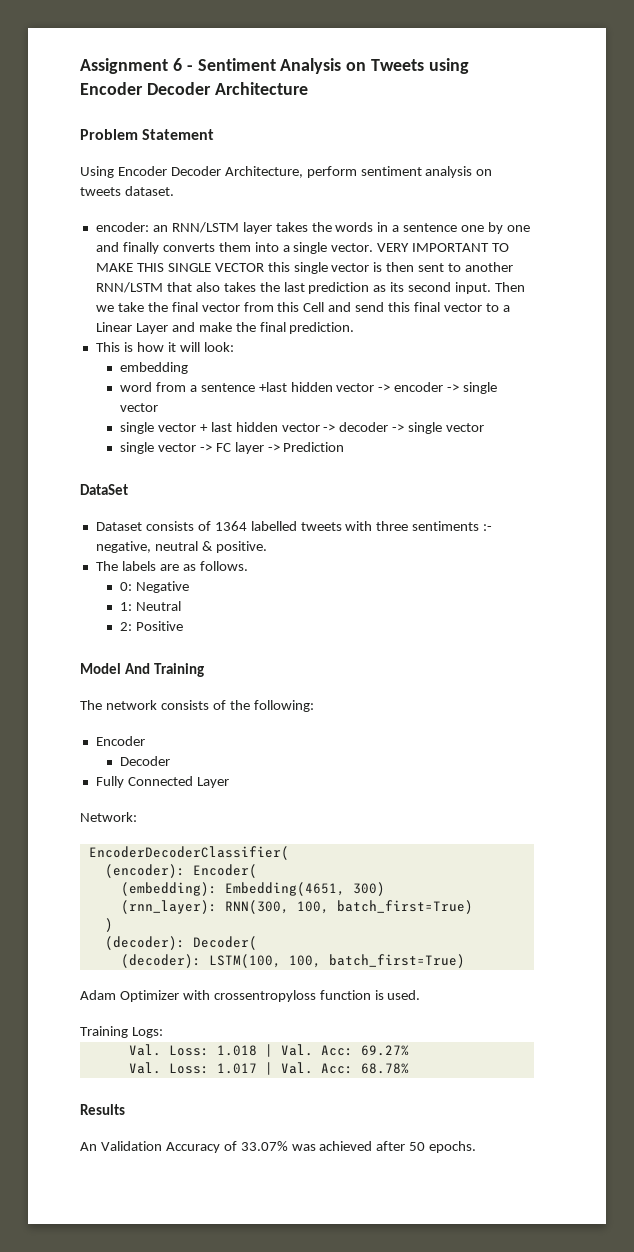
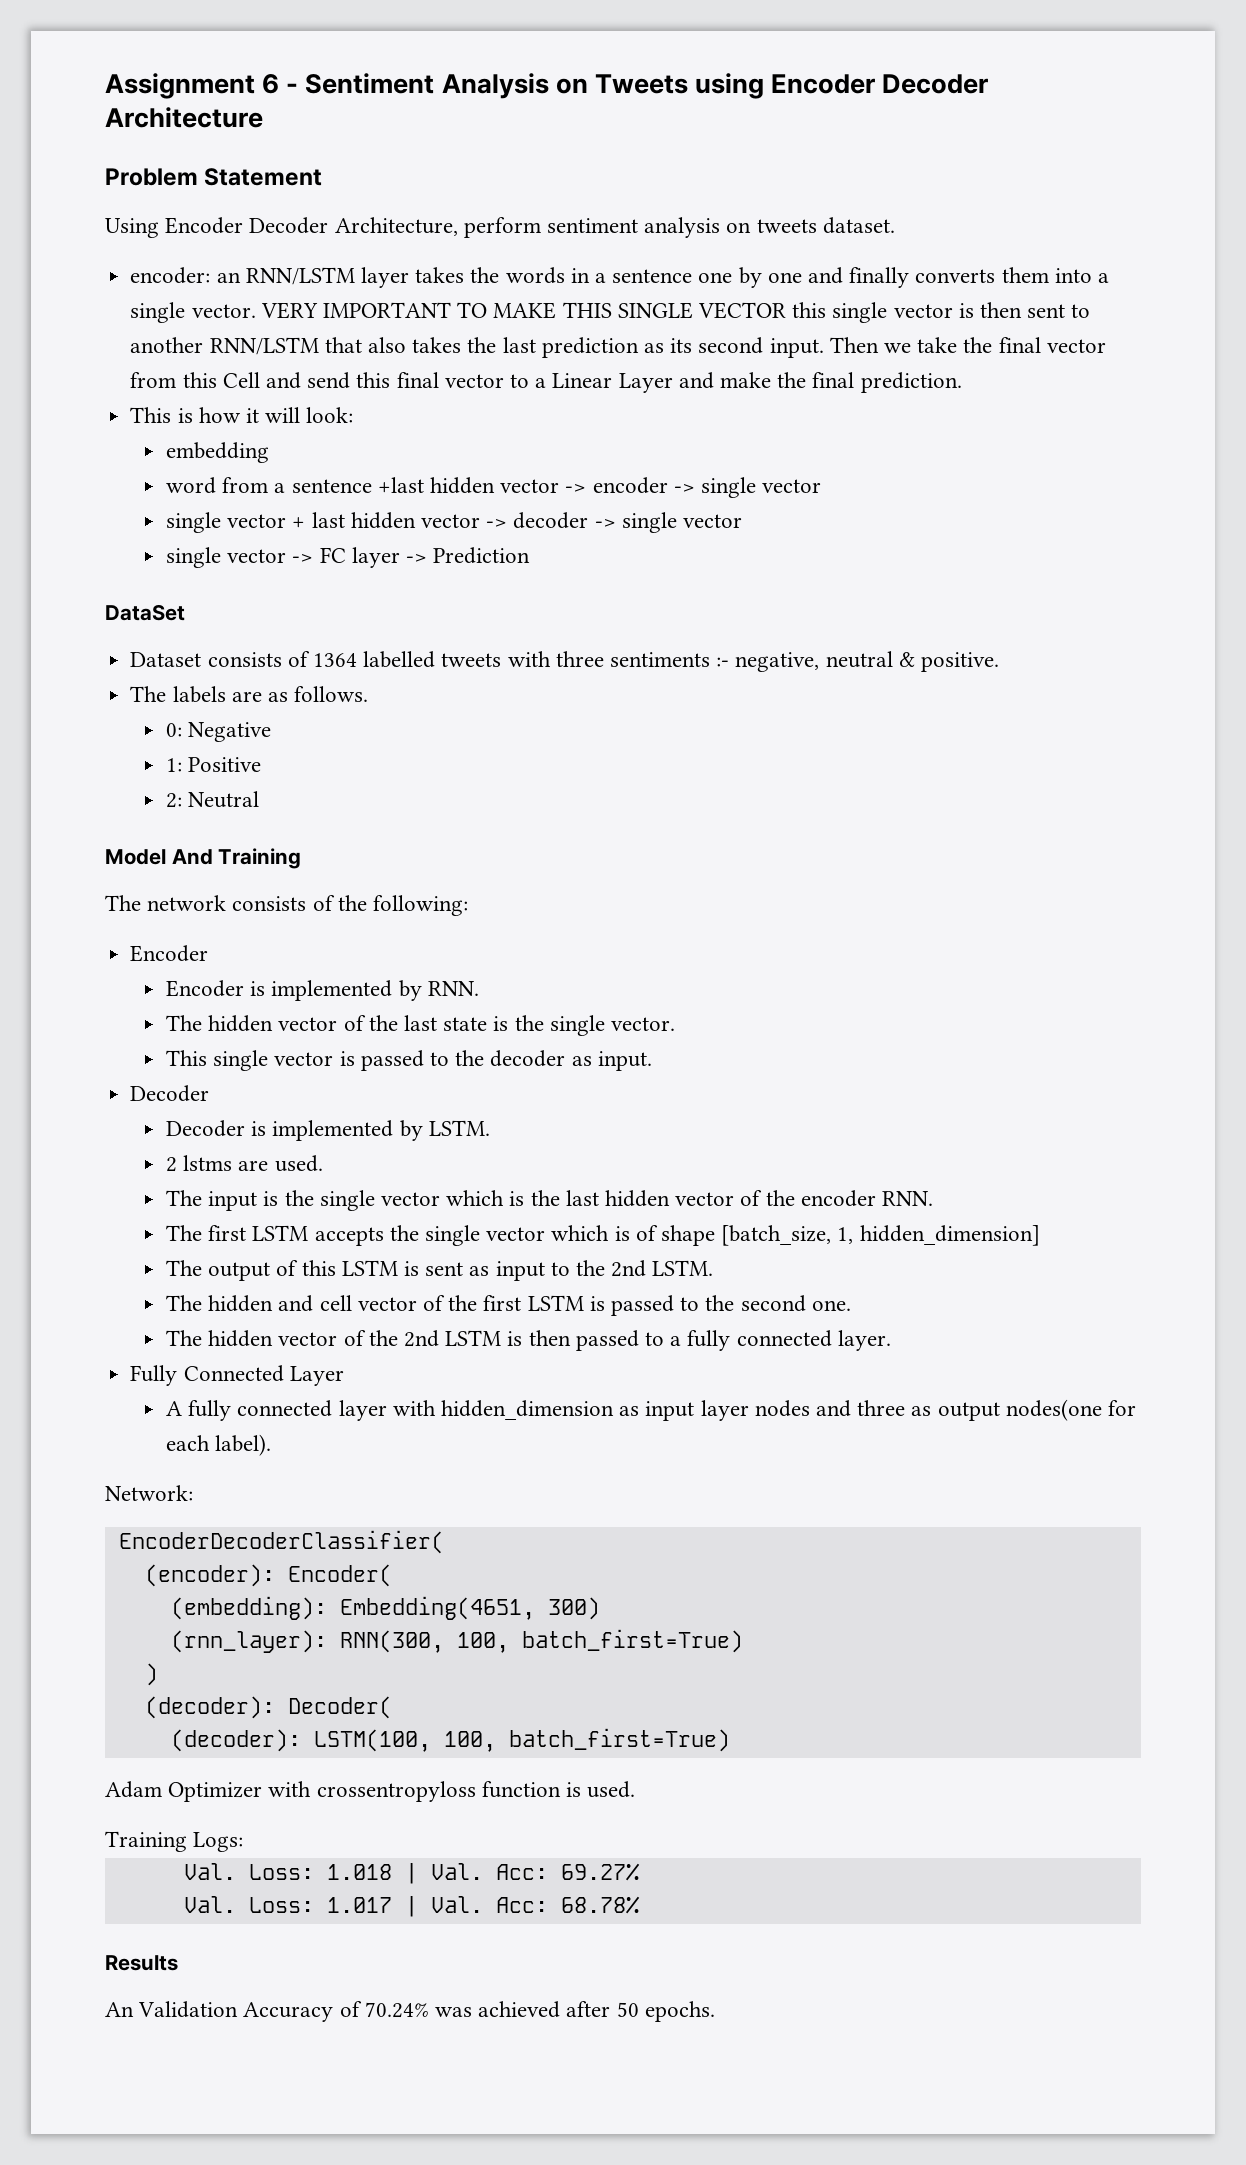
- 1: Neutral
+ 1: Positive
- 2: Positive
+ 2: Neutral
  The network consists of the following:
  Encoder
+ Encoder is implemented by RNN.
+ The hidden vector of the last state is the single vector.
+ This single vector is passed to the decoder as input.
  Decoder
+ Decoder is implemented by LSTM.
+ 2 lstms are used.
+ The input is the single vector which is the last hidden vector of the encoder RNN.
+ The first LSTM accepts the single vector which is of shape [batch_size, 1, hidden_dimension]
+ The output of this LSTM is sent as input to the 2nd LSTM.
+ The hidden and cell vector of the first LSTM is passed to the second one.
+ The hidden vector of the 2nd LSTM is then passed to a fully connected layer.
  Fully Connected Layer
+ A fully connected layer with hidden_dimension as input layer nodes and three as output nodes(one for each label).
- An Validation Accuracy of 33.07% was achieved after 50 epochs.
+ An Validation Accuracy of 70.24% was achieved after 50 epochs.

